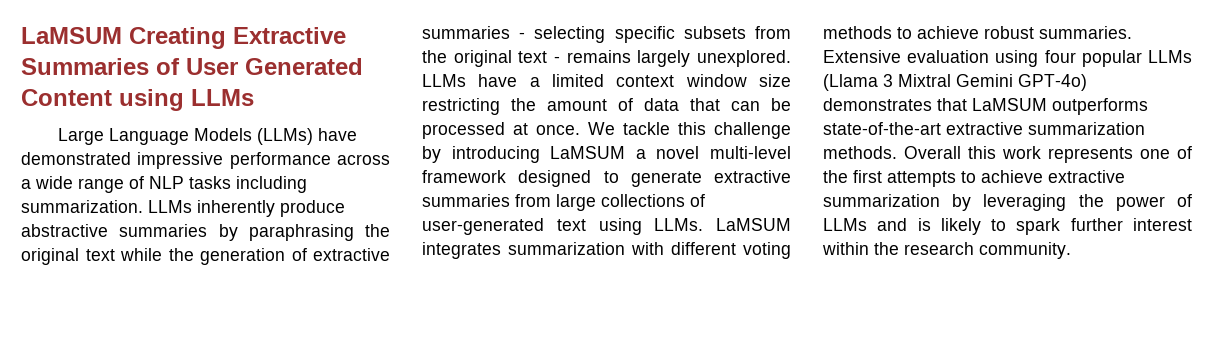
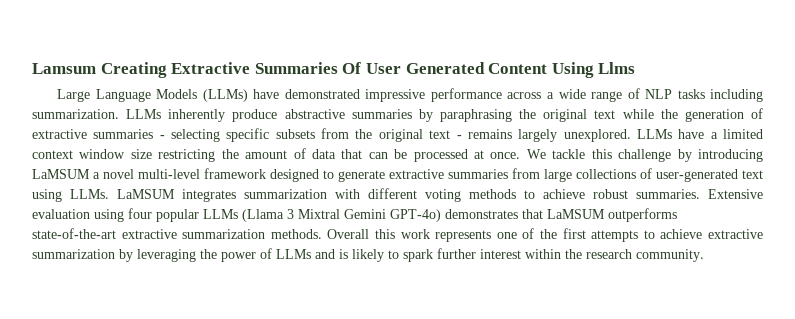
- LaMSUM Creating Extractive Summaries of User Generated Content using LLMs
+ Lamsum Creating Extractive Summaries Of User Generated Content Using Llms

